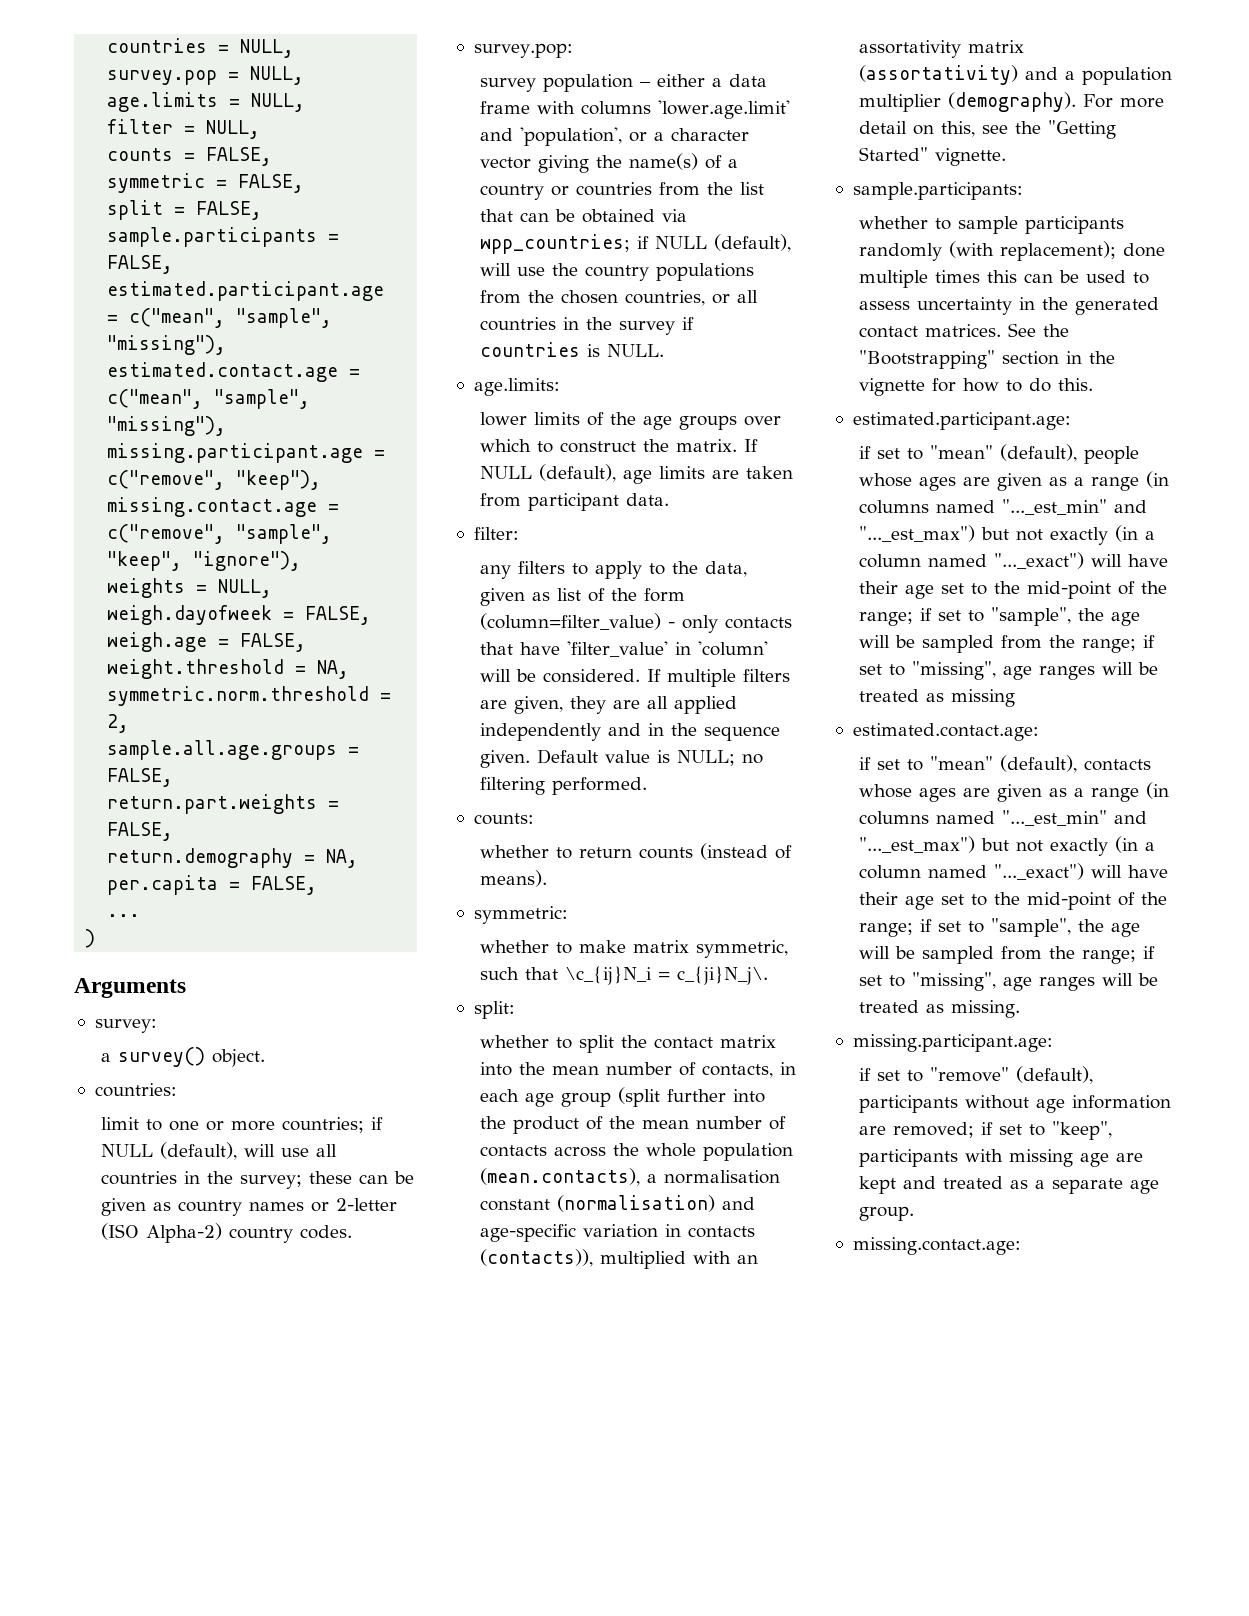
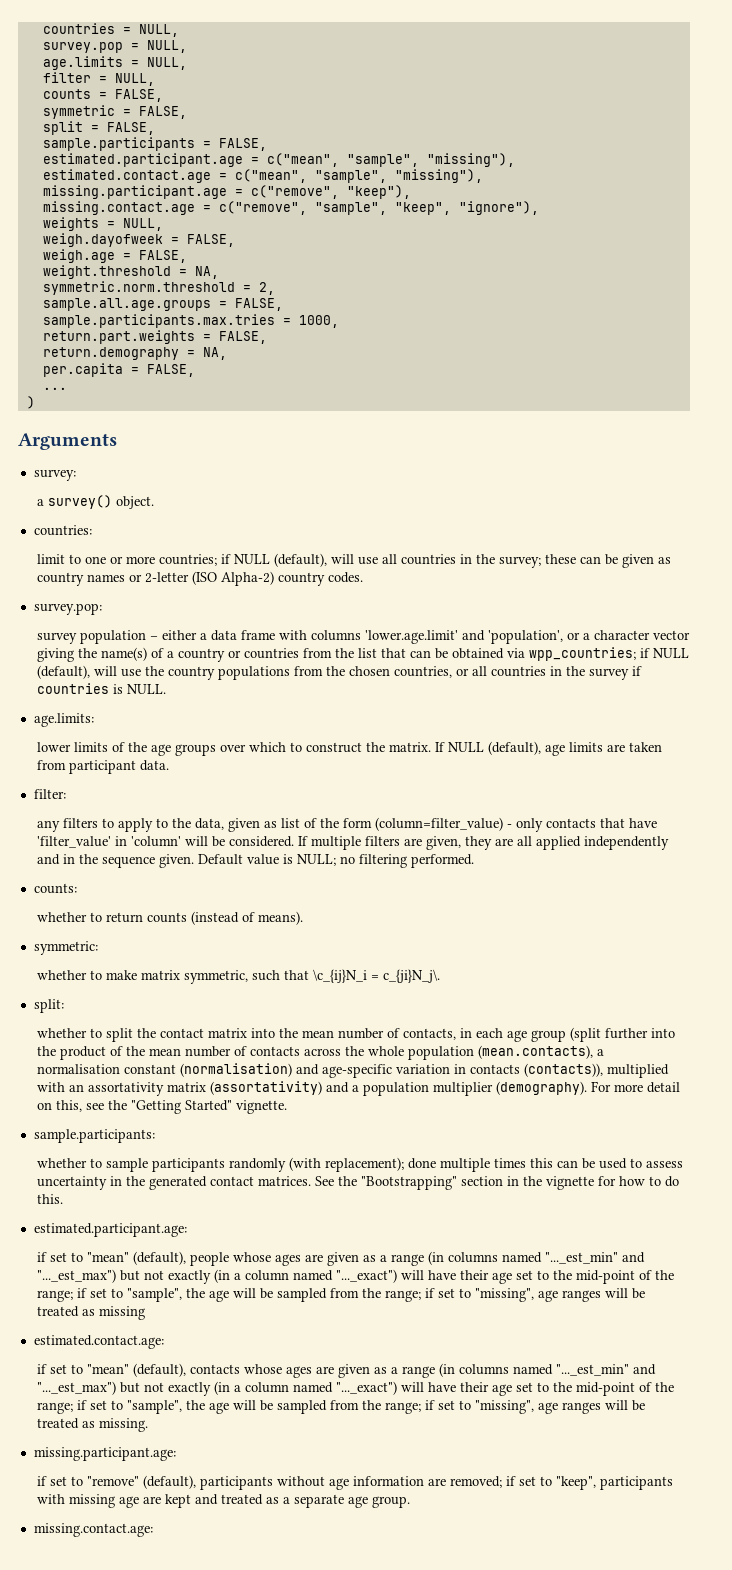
+ sample.participants.max.tries = 1000,

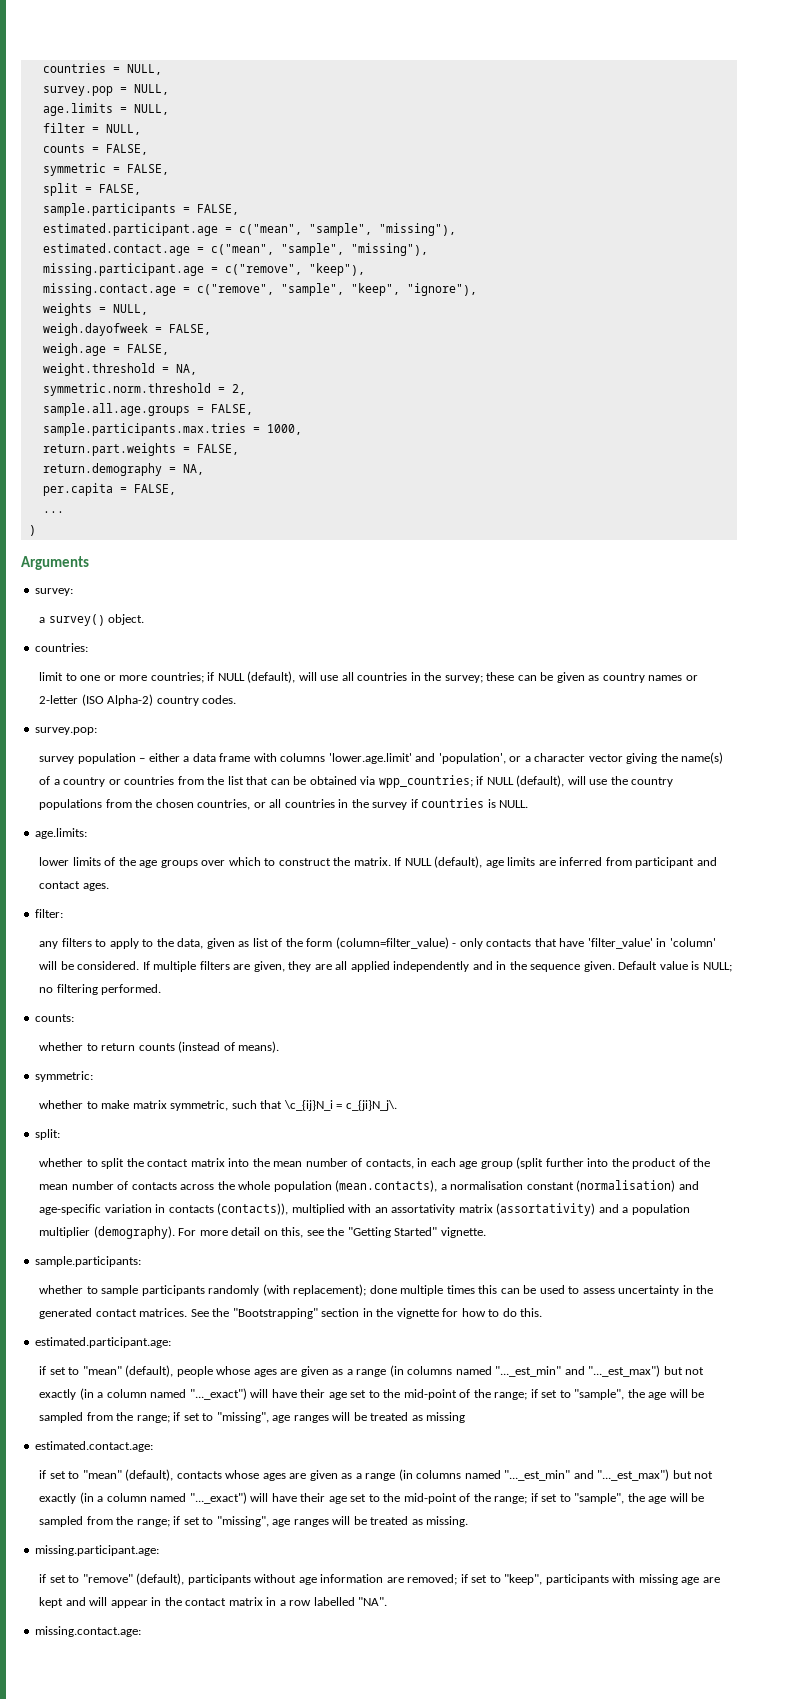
- If NULL (default), age limits are taken from participant data.
+ If NULL (default), age limits are inferred from participant and contact ages.
- if set to "remove" (default), participants without age information are removed; if set to "keep", participants with missing age are kept and treated as a separate age group.
+ if set to "remove" (default), participants without age information are removed; if set to "keep", participants with missing age are kept and will appear in the contact matrix in a row labelled "NA".

